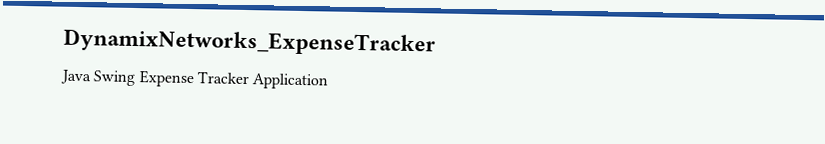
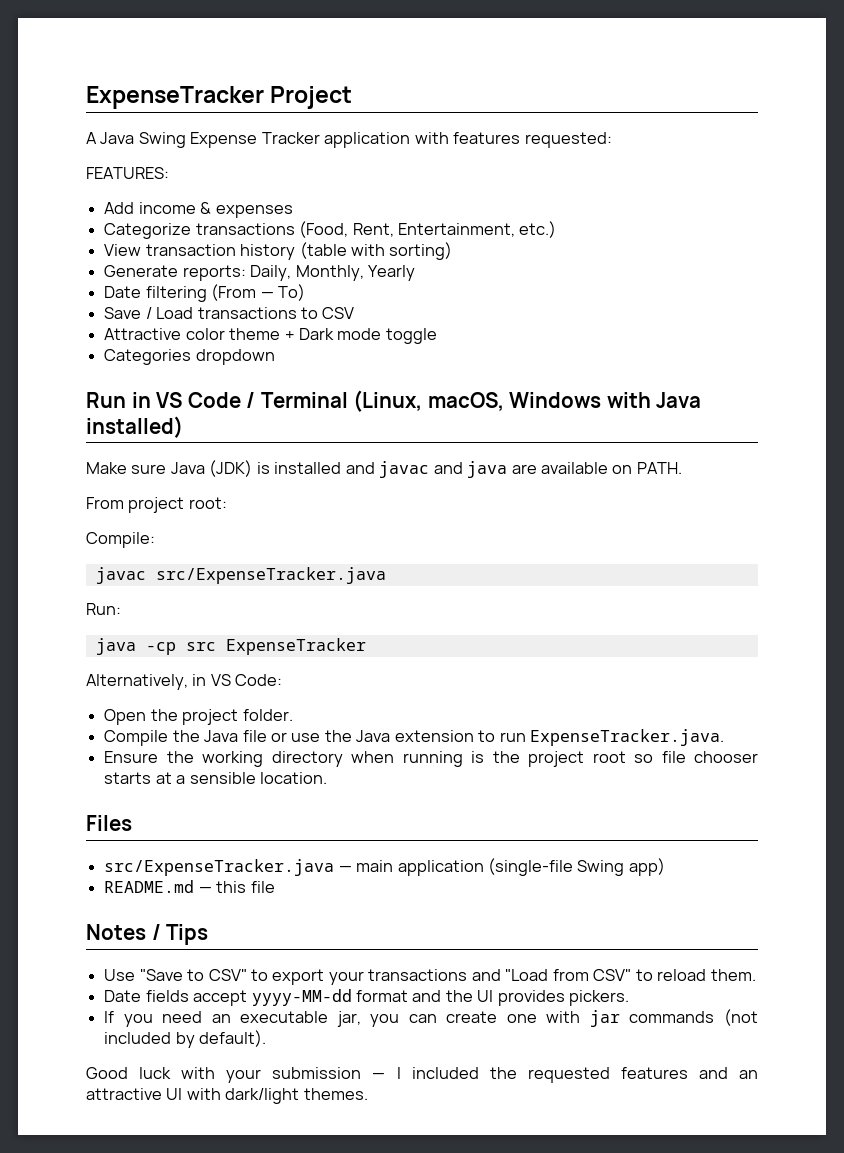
- DynamixNetworks_ExpenseTracker
- Java Swing Expense Tracker Application
+ ExpenseTracker Project
+ A Java Swing Expense Tracker application with features requested:
+ FEATURES:
+ Add income & expenses
+ Categorize transactions (Food, Rent, Entertainment, etc.)
+ View transaction history (table with sorting)
+ Generate reports: Daily, Monthly, Yearly
+ Date filtering (From — To)
+ Save / Load transactions to CSV
+ Attractive color theme + Dark mode toggle
+ Categories dropdown
+ Run in VS Code / Terminal (Linux, macOS, Windows with Java installed)
+ Make sure Java (JDK) is installed and javac and java are available on PATH.
+ From project root:
+ Compile:
+ javac src/ExpenseTracker.java
+ Run:
+ java -cp src ExpenseTracker
+ Alternatively, in VS Code:
+ Open the project folder.
+ Compile the Java file or use the Java extension to run ExpenseTracker.java.
+ Ensure the working directory when running is the project root so file chooser starts at a sensible location.
+ Files
+ src/ExpenseTracker.java — main application (single-file Swing app)
+ README.md — this file
+ Notes / Tips
+ Use "Save to CSV" to export your transactions and "Load from CSV" to reload them.
+ Date fields accept yyyy-MM-dd format and the UI provides pickers.
+ If you need an executable jar, you can create one with jar commands (not included by default).
+ Good luck with your submission — I included the requested features and an attractive UI with dark/light themes.

